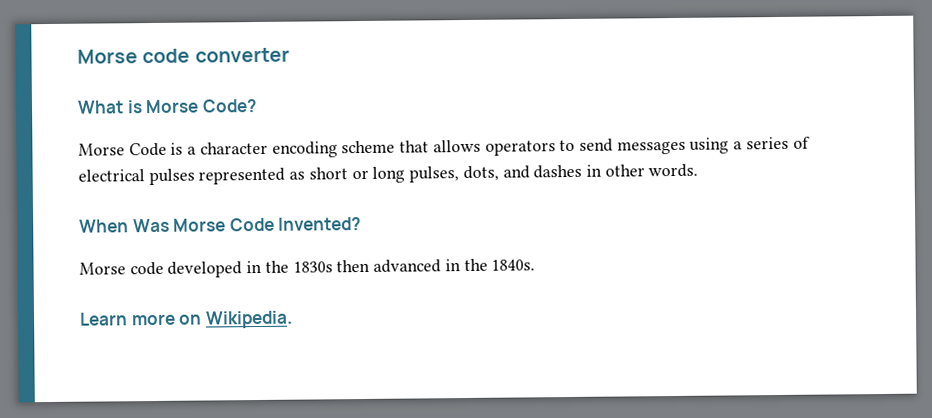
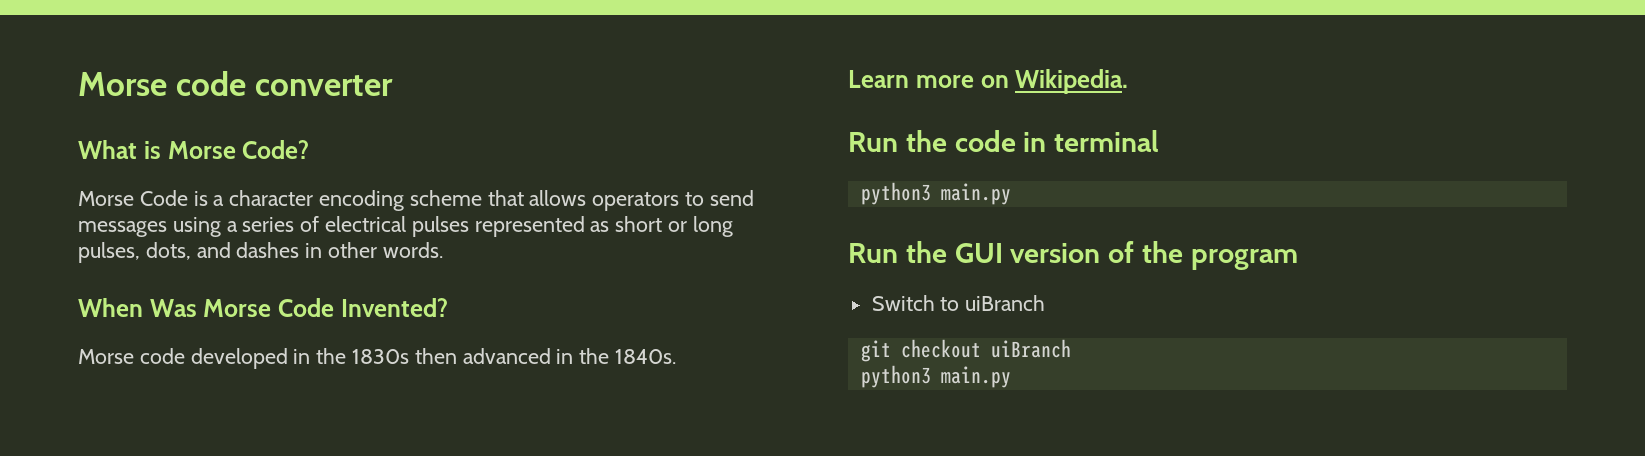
+ Run the code in terminal
+ python3 main.py
+ Run the GUI version of the program
+ Switch to uiBranch
+ git checkout uiBranch
+ python3 main.py

